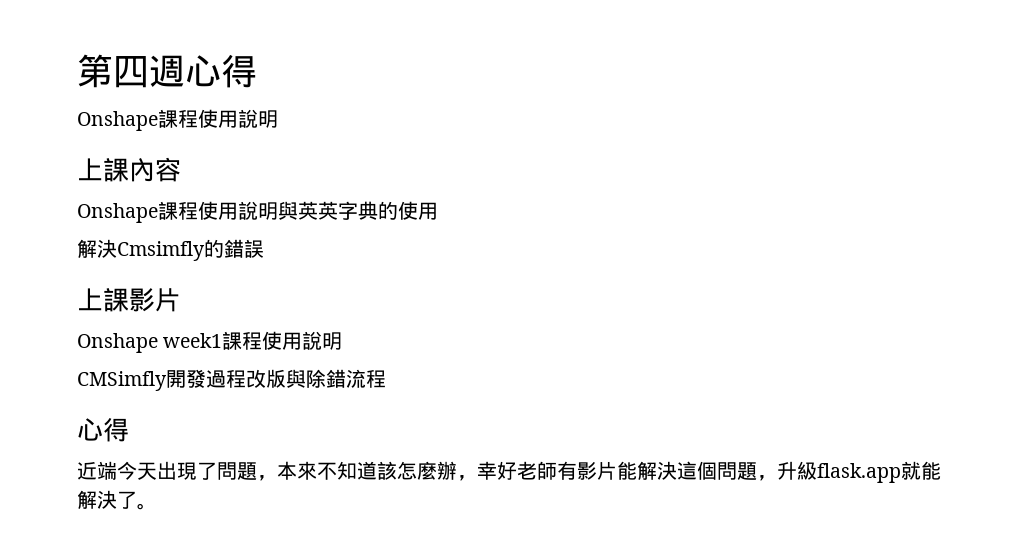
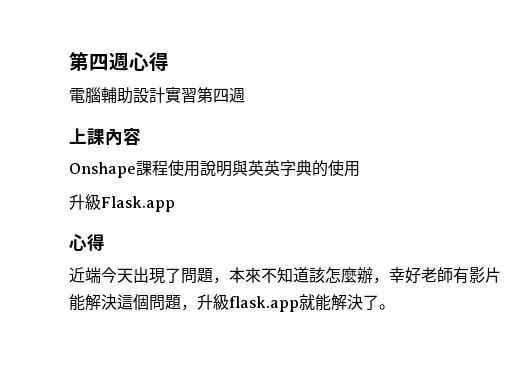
  第四週心得
- Onshape課程使用說明
+ 電腦輔助設計實習第四週
- 解決Cmsimfly的錯誤
- 上課影片
- Onshape week1課程使用說明
- CMSimfly開發過程改版與除錯流程
+ 升級Flask.app

